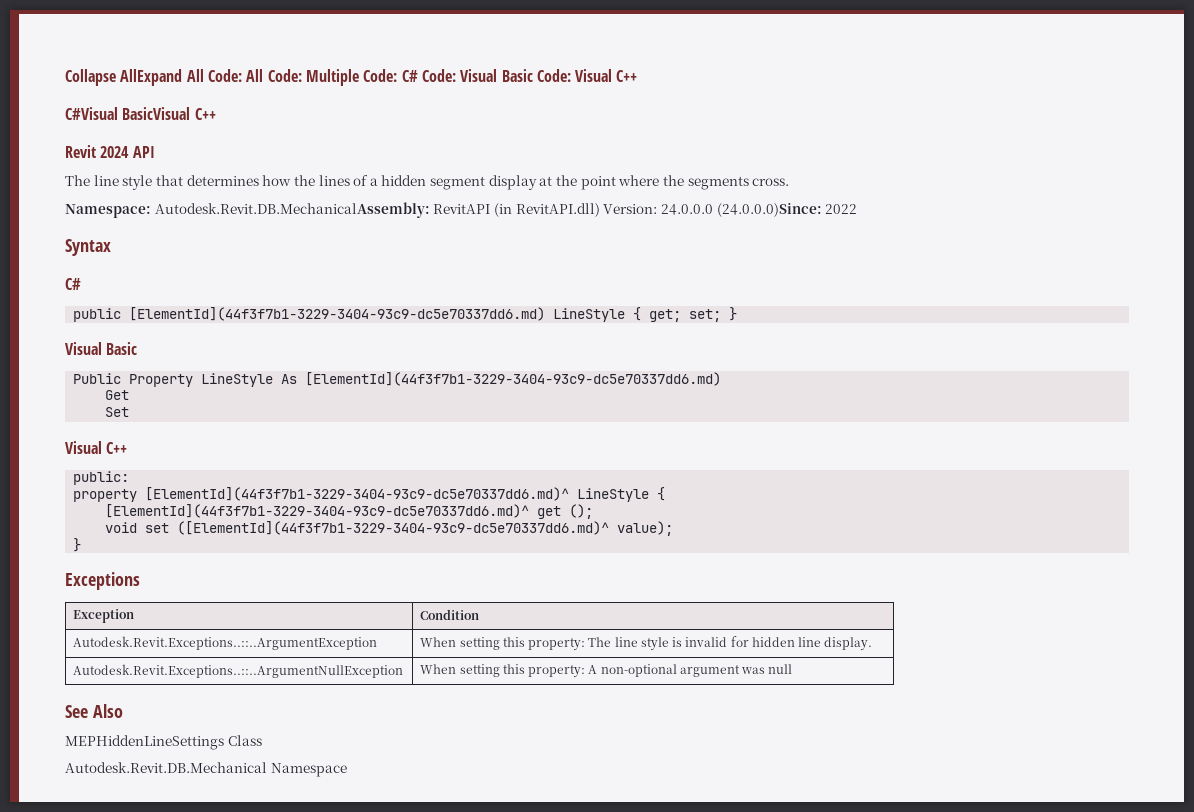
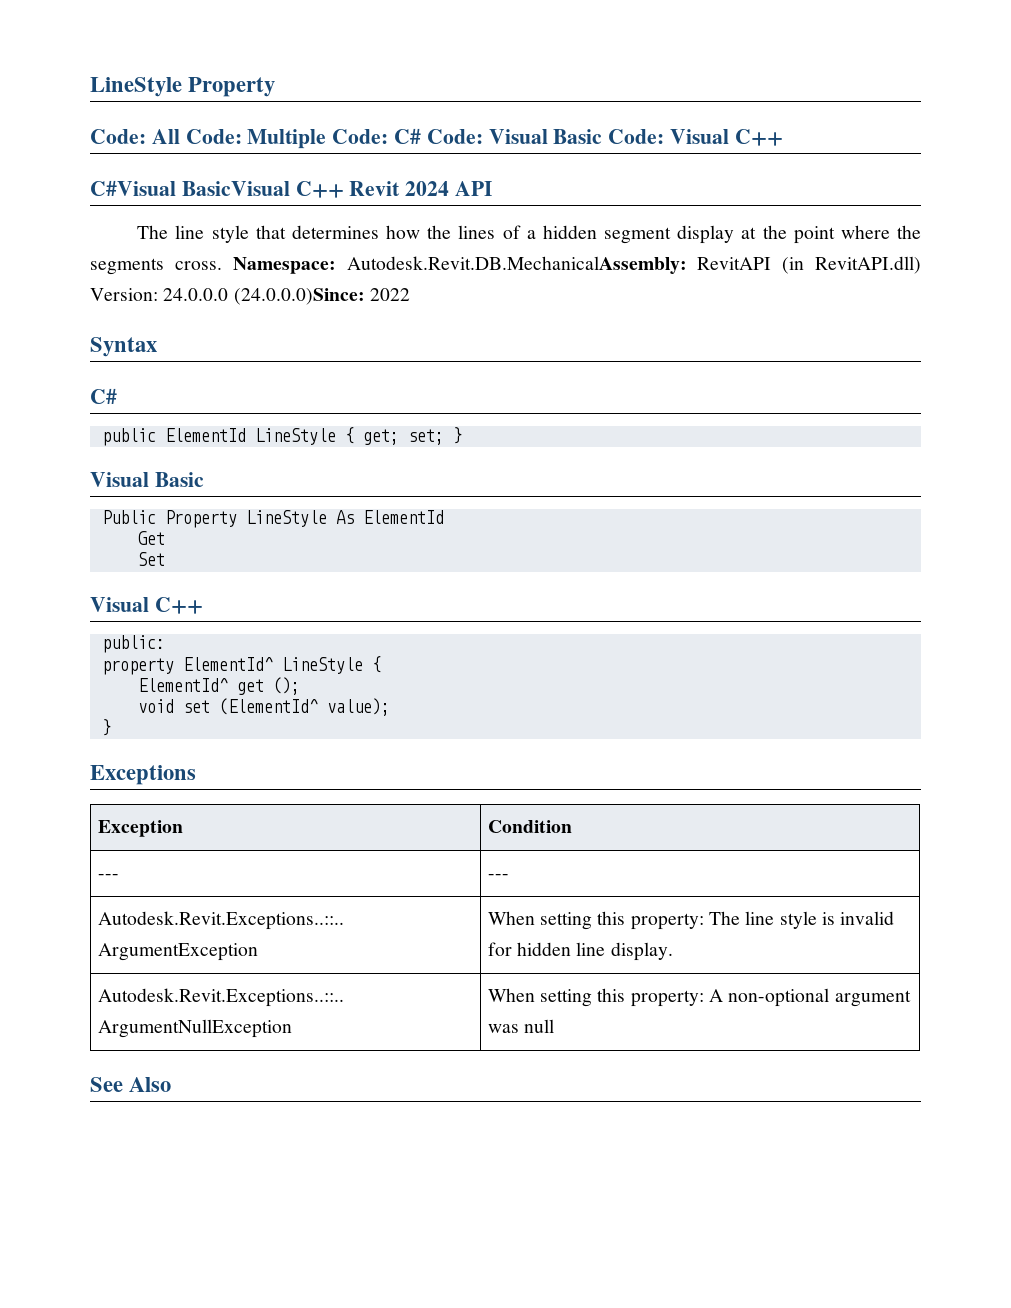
- Collapse AllExpand All Code: All Code: Multiple Code: C# Code: Visual Basic Code: Visual C++
+ LineStyle Property
+ Code: All Code: Multiple Code: C# Code: Visual Basic Code: Visual C++
- C#Visual BasicVisual C++
- Revit 2024 API
+ C#Visual BasicVisual C++ Revit 2024 API
- The line style that determines how the lines of a hidden segment display at the point where the segments cross.
- Namespace: Autodesk.Revit.DB.MechanicalAssembly: RevitAPI (in RevitAPI.dll) Version: 24.0.0.0 (24.0.0.0)Since: 2022
+ The line style that determines how the lines of a hidden segment display at the point where the segments cross. Namespace: Autodesk.Revit.DB.MechanicalAssembly: RevitAPI (in RevitAPI.dll) Version: 24.0.0.0 (24.0.0.0)Since: 2022
- public [ElementId](44f3f7b1-3229-3404-93c9-dc5e70337dd6.md) LineStyle { get; set; }
+ public ElementId LineStyle { get; set; }
- Public Property LineStyle As [ElementId](44f3f7b1-3229-3404-93c9-dc5e70337dd6.md)
+ Public Property LineStyle As ElementId
- property [ElementId](44f3f7b1-3229-3404-93c9-dc5e70337dd6.md)^ LineStyle {
+ property ElementId^ LineStyle {
- [ElementId](44f3f7b1-3229-3404-93c9-dc5e70337dd6.md)^ get ();
+ ElementId^ get ();
- void set ([ElementId](44f3f7b1-3229-3404-93c9-dc5e70337dd6.md)^ value);
+ void set (ElementId^ value);
+ --- | ---
- MEPHiddenLineSettings Class
- Autodesk.Revit.DB.Mechanical Namespace

